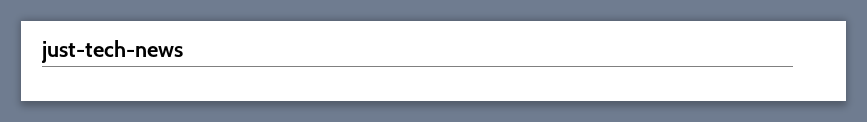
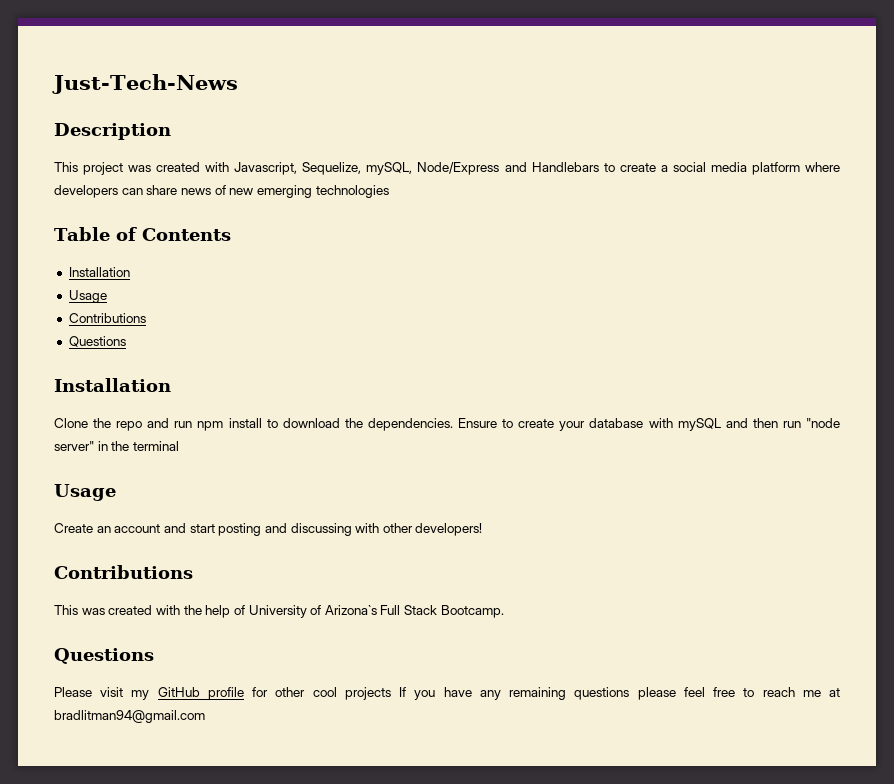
- just-tech-news
+ Just-Tech-News
+ Description
+ This project was created with Javascript, Sequelize, mySQL, Node/Express and Handlebars to create a social media platform where developers can share news of new emerging technologies
+ Table of Contents
+ Installation
+ Usage
+ Contributions
+ Questions
+ Installation
+ Clone the repo and run npm install to download the dependencies. Ensure to create your database with mySQL and then run "node server" in the terminal
+ Usage
+ Create an account and start posting and discussing with other developers!
+ Contributions
+ This was created with the help of University of Arizona`s Full Stack Bootcamp.
+ Questions
+ Please visit my GitHub profile for other cool projects If you have any remaining questions please feel free to reach me at bradlitman94@gmail.com

